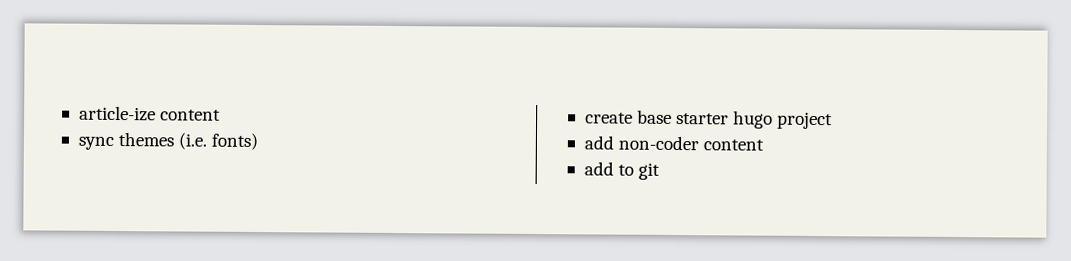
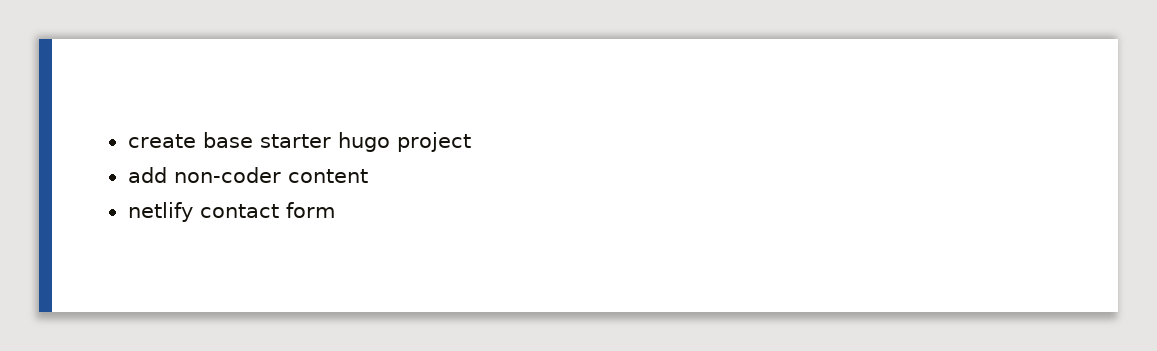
- article-ize content
- sync themes (i.e. fonts)
- add to git
+ netlify contact form

